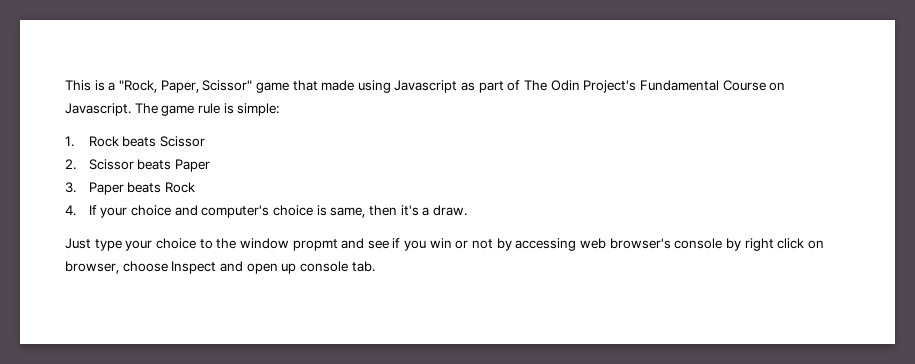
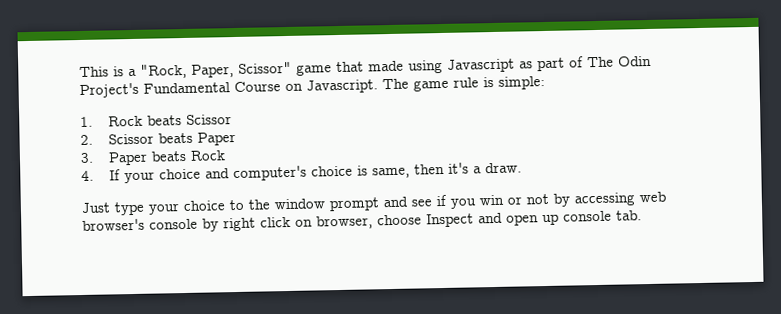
- Just type your choice to the window propmt and see if you win or not by accessing web browser's console by right click on browser, choose Inspect and open up console tab.
+ Just type your choice to the window prompt and see if you win or not by accessing web browser's console by right click on browser, choose Inspect and open up console tab.

